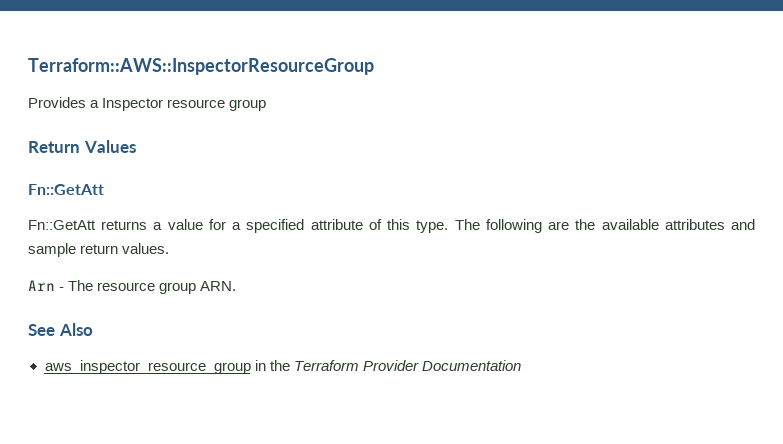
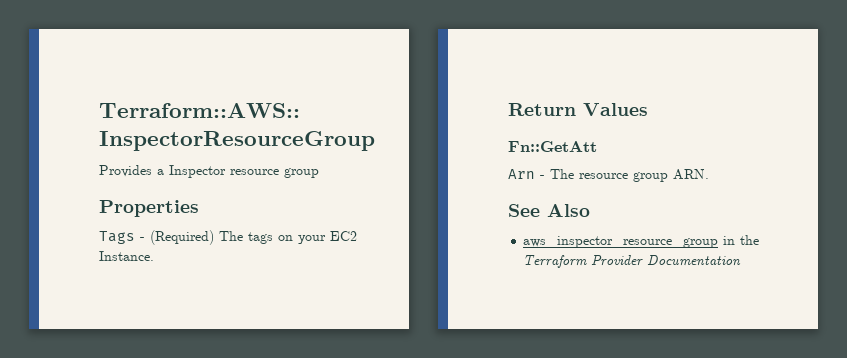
+ Properties
+ Tags - (Required) The tags on your EC2 Instance.
  Return Values
  Fn::GetAtt
- Fn::GetAtt returns a value for a specified attribute of this type. The following are the available attributes and sample return values.

